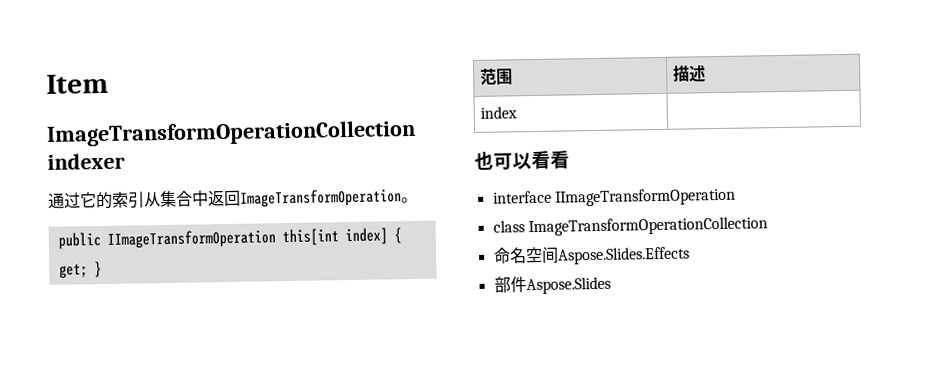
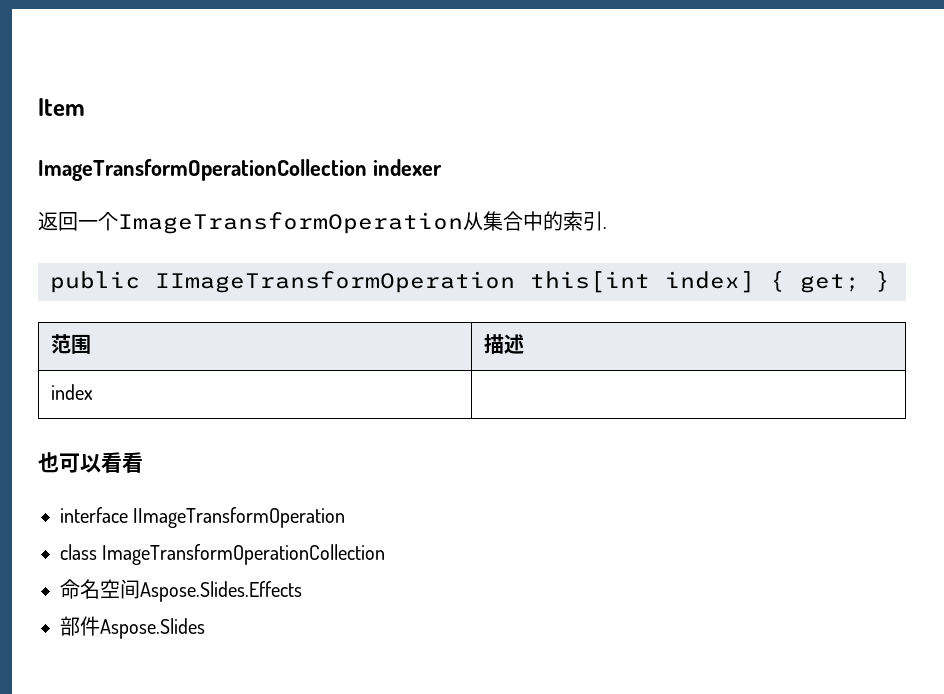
- 通过它的索引从集合中返回ImageTransformOperation。
+ 返回一个ImageTransformOperation从集合中的索引.

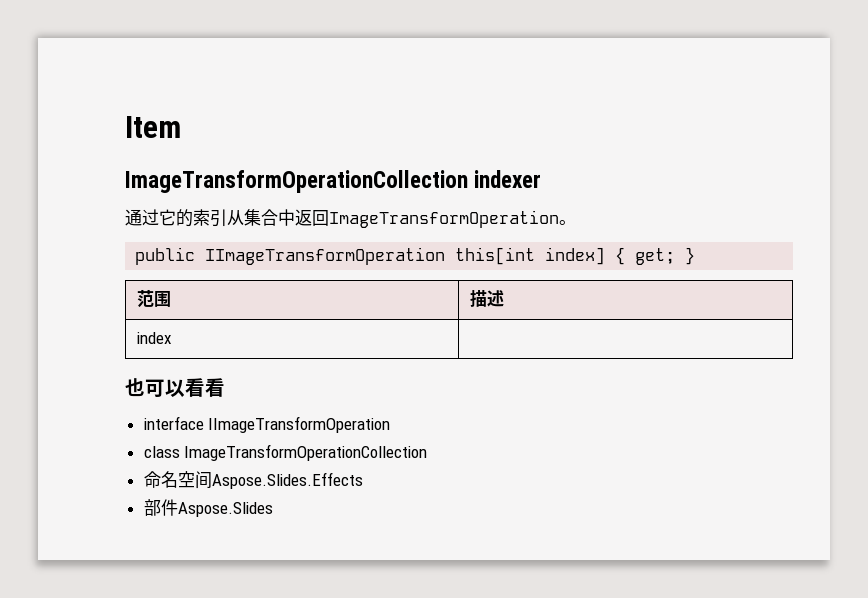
- 返回一个ImageTransformOperation从集合中的索引.
+ 通过它的索引从集合中返回ImageTransformOperation。

